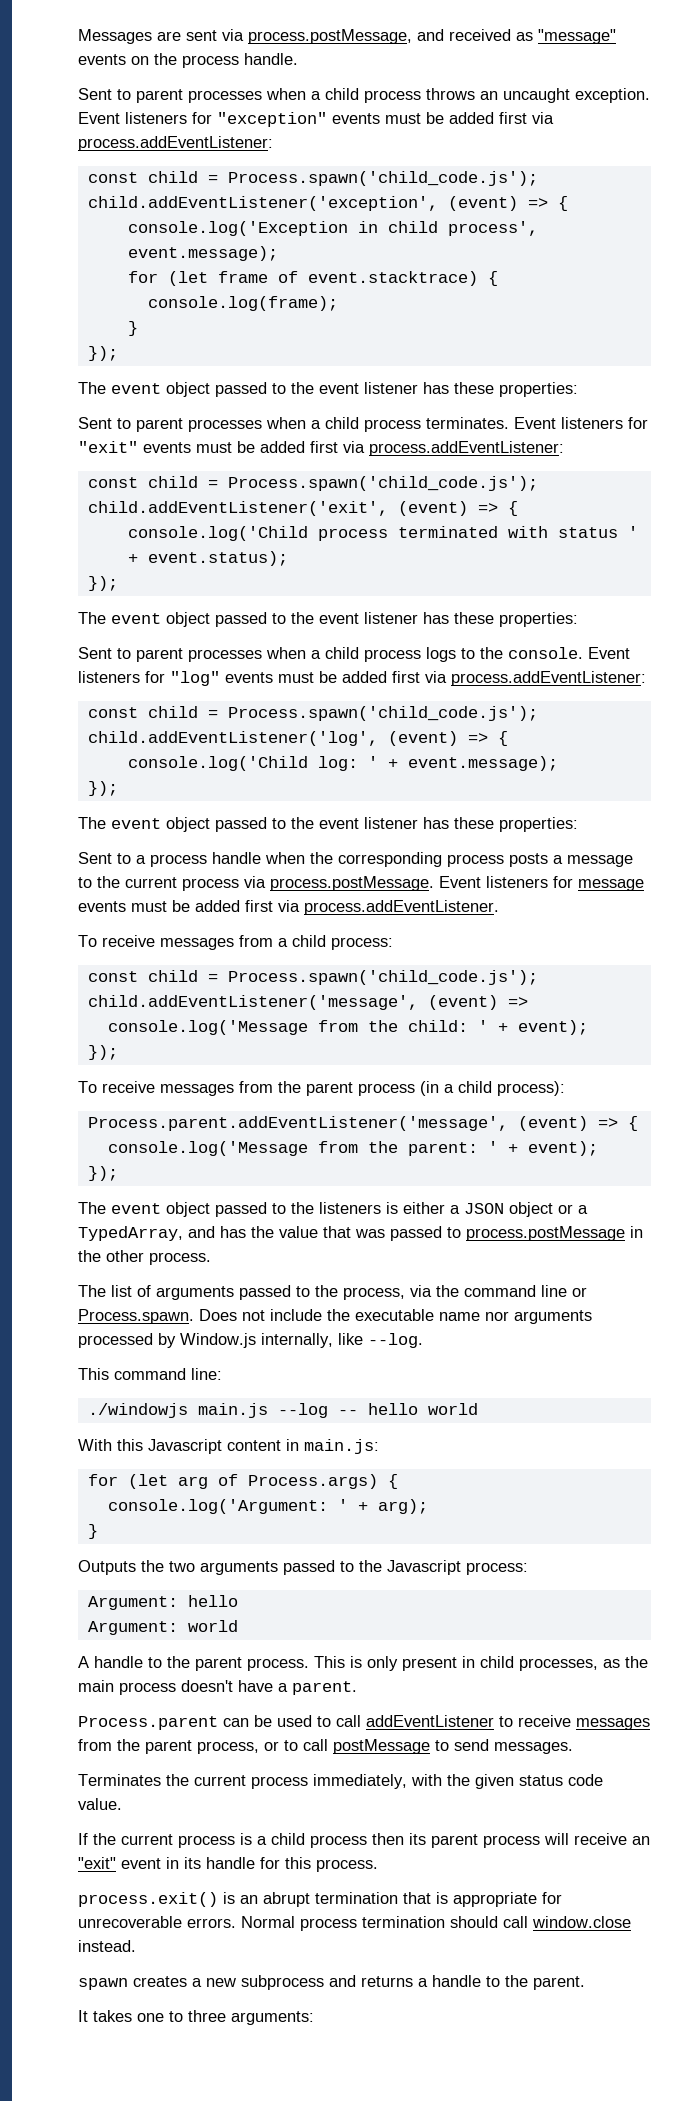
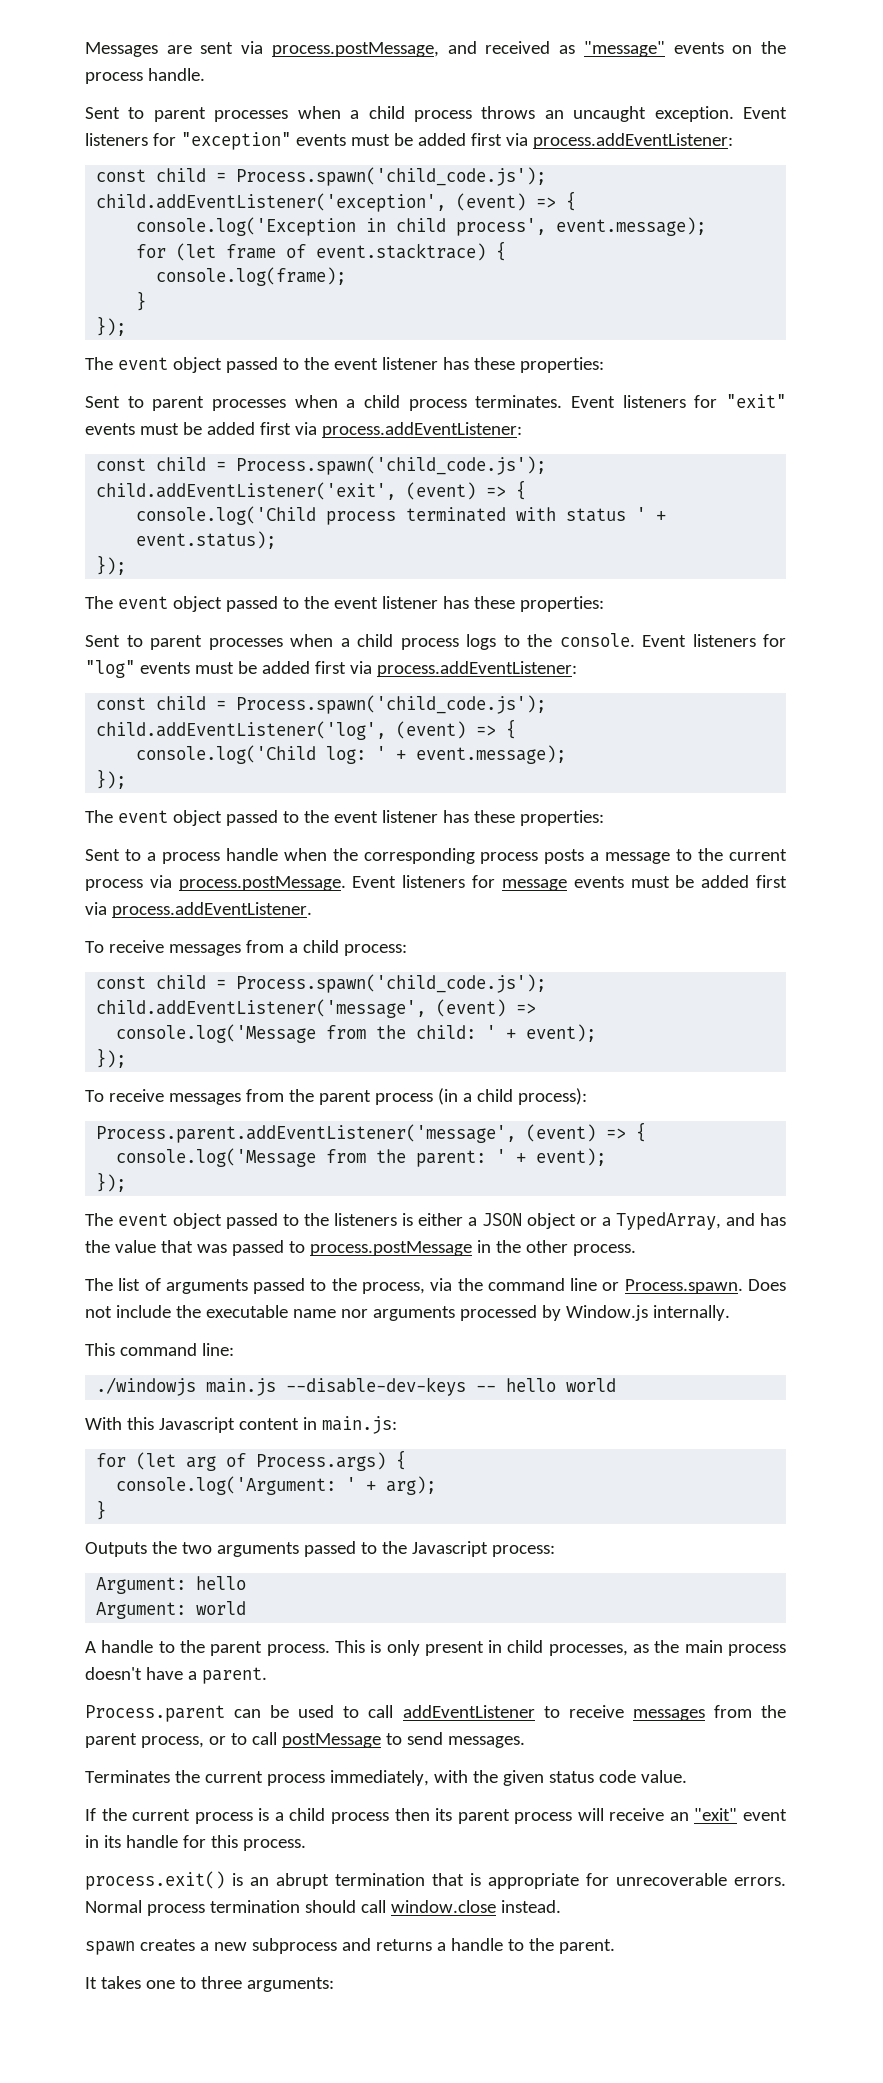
- The list of arguments passed to the process, via the command line or Process.spawn. Does not include the executable name nor arguments processed by Window.js internally, like --log.
+ The list of arguments passed to the process, via the command line or Process.spawn. Does not include the executable name nor arguments processed by Window.js internally.
- ./windowjs main.js --log -- hello world
+ ./windowjs main.js --disable-dev-keys -- hello world

